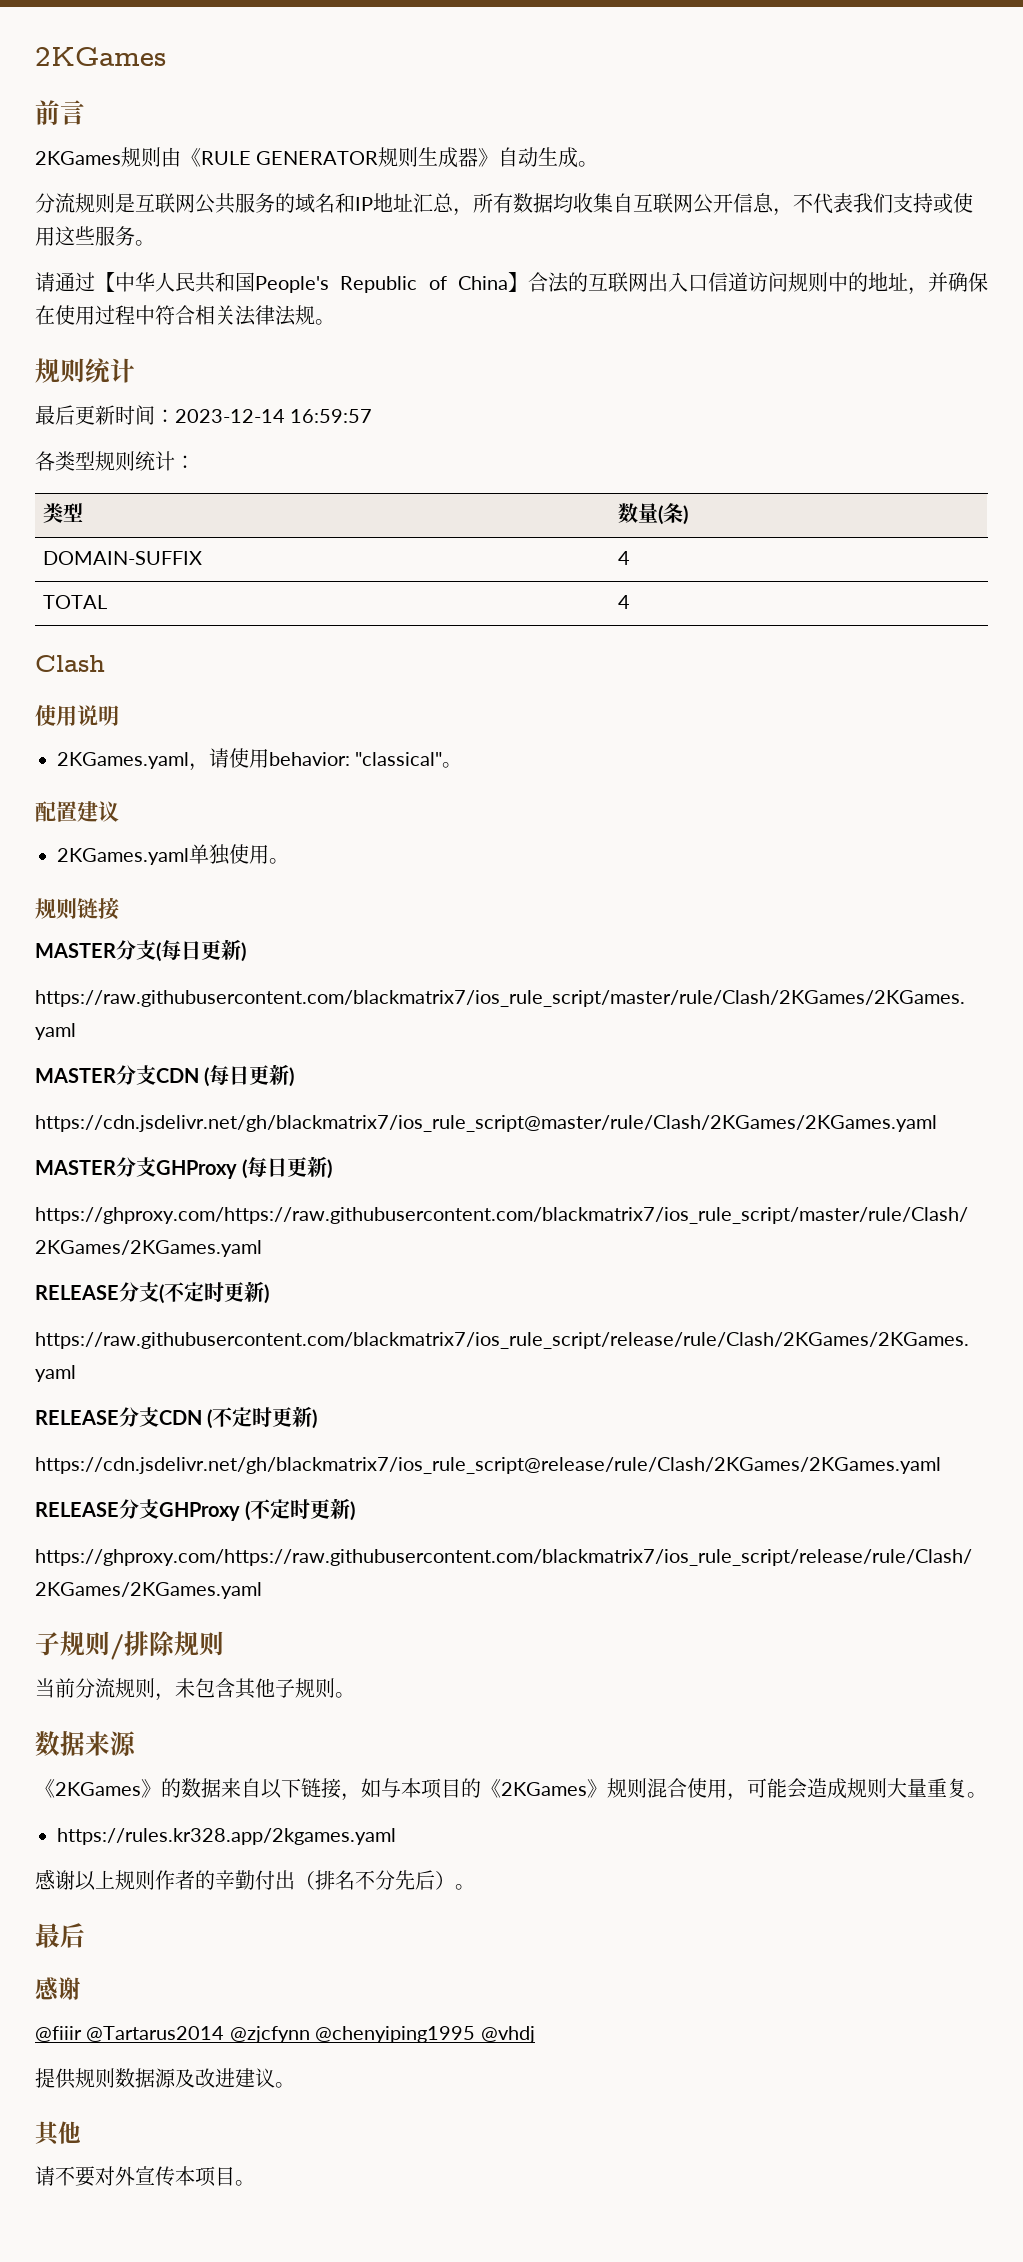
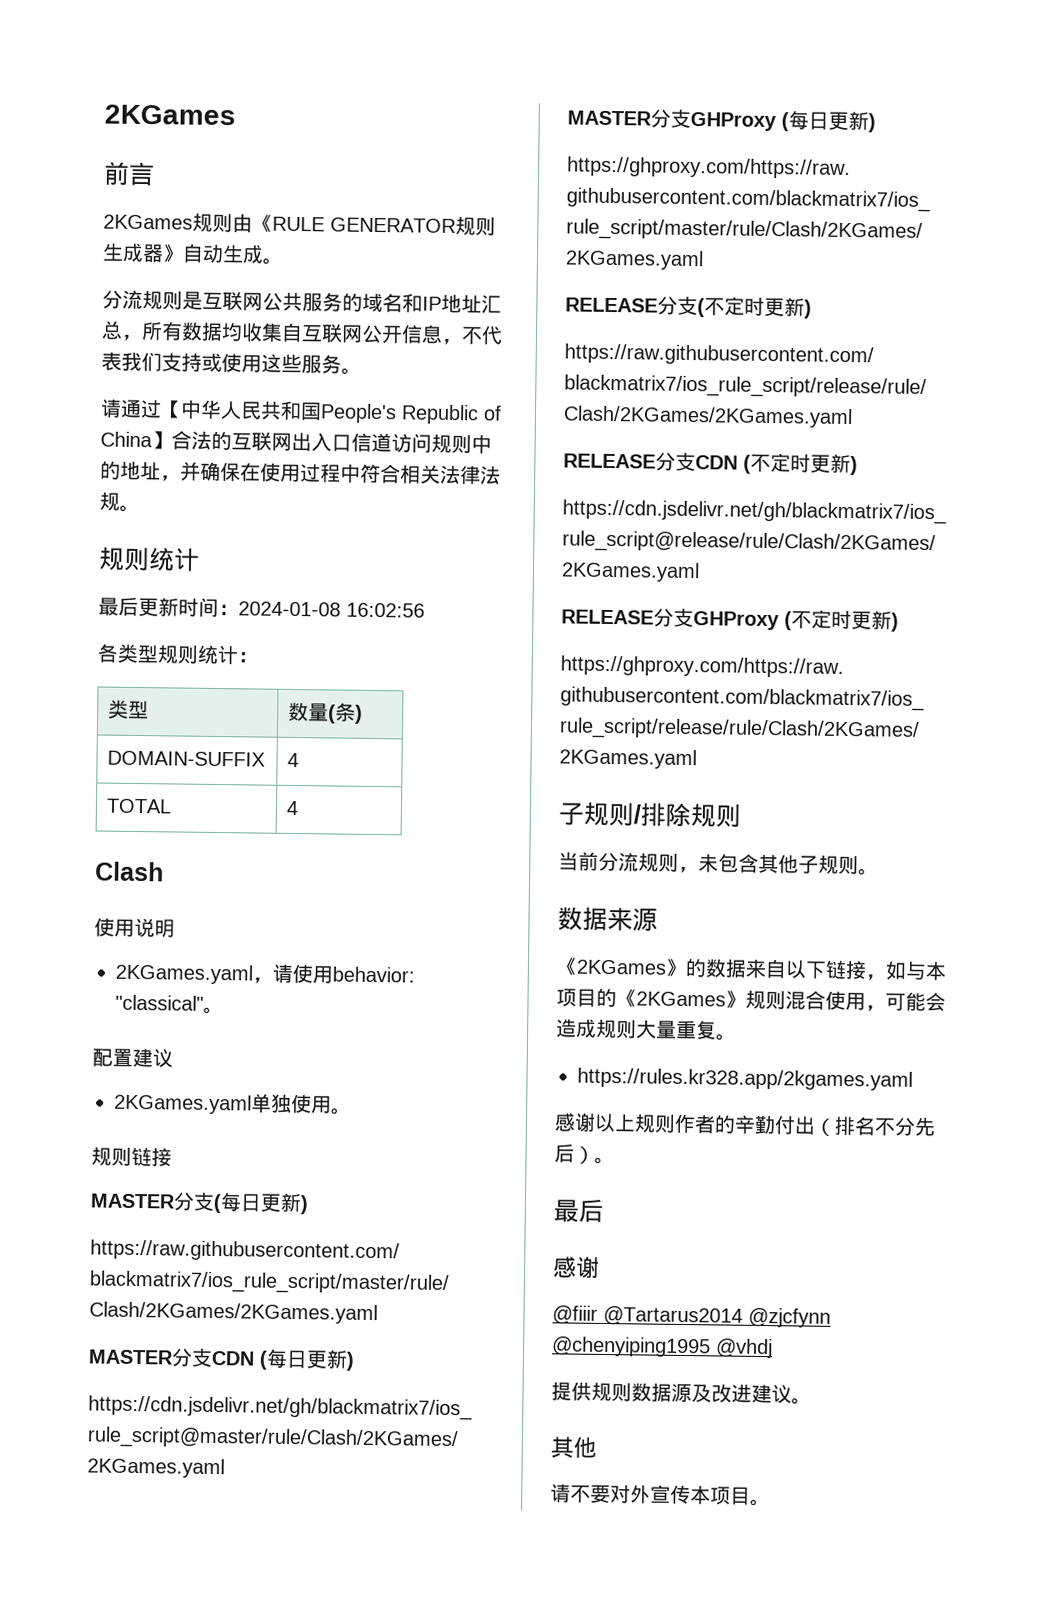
- 最后更新时间：2023-12-14 16:59:57
+ 最后更新时间：2024-01-08 16:02:56

